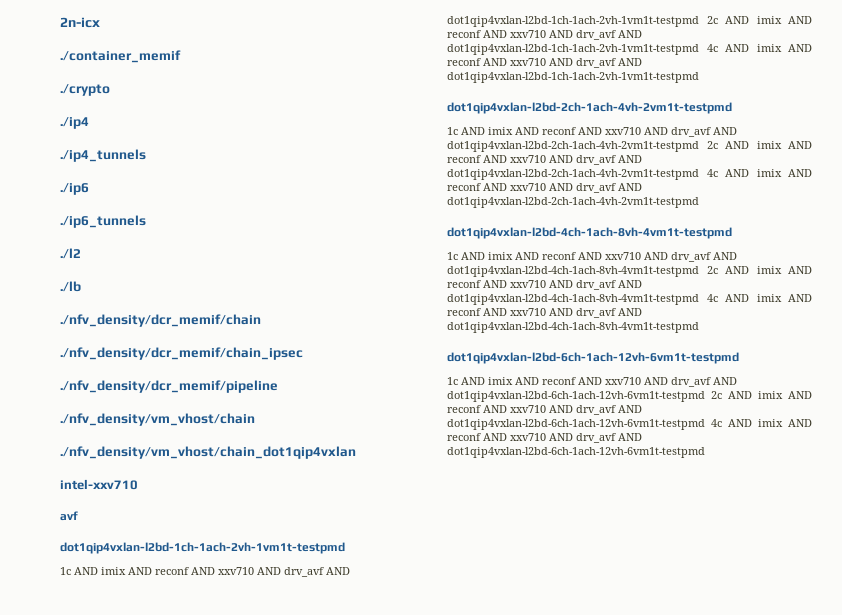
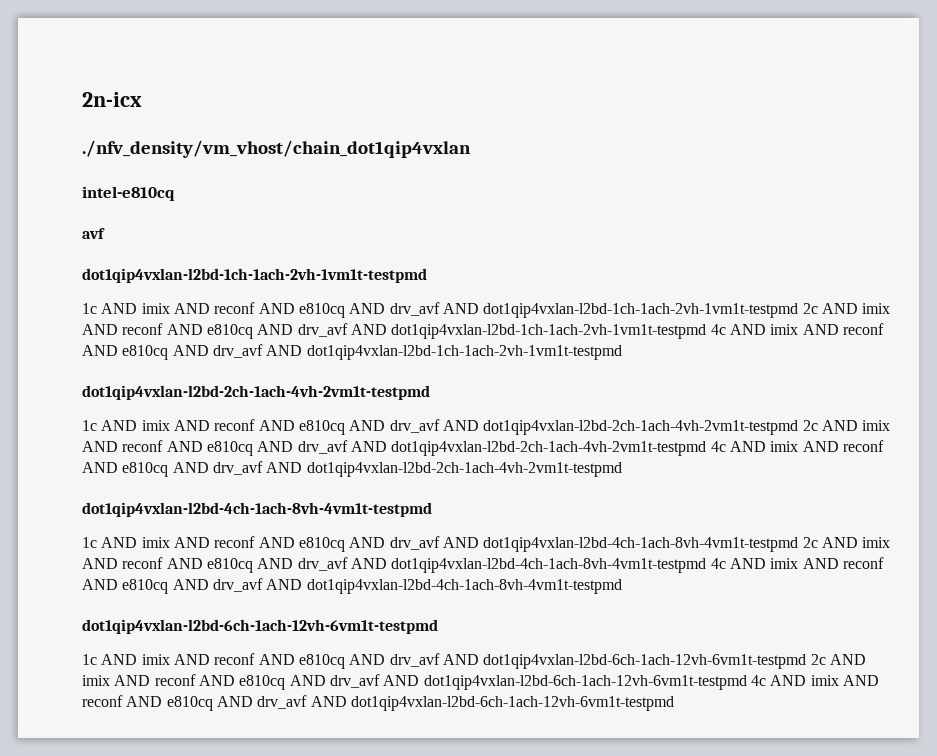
- ./container_memif
- ./crypto
- ./ip4
- ./ip4_tunnels
- ./ip6
- ./ip6_tunnels
- ./l2
- ./lb
- ./nfv_density/dcr_memif/chain
- ./nfv_density/dcr_memif/chain_ipsec
- ./nfv_density/dcr_memif/pipeline
- ./nfv_density/vm_vhost/chain
- intel-xxv710
+ intel-e810cq
- 1c AND imix AND reconf AND xxv710 AND drv_avf AND dot1qip4vxlan-l2bd-1ch-1ach-2vh-1vm1t-testpmd 2c AND imix AND reconf AND xxv710 AND drv_avf AND dot1qip4vxlan-l2bd-1ch-1ach-2vh-1vm1t-testpmd 4c AND imix AND reconf AND xxv710 AND drv_avf AND dot1qip4vxlan-l2bd-1ch-1ach-2vh-1vm1t-testpmd
+ 1c AND imix AND reconf AND e810cq AND drv_avf AND dot1qip4vxlan-l2bd-1ch-1ach-2vh-1vm1t-testpmd 2c AND imix AND reconf AND e810cq AND drv_avf AND dot1qip4vxlan-l2bd-1ch-1ach-2vh-1vm1t-testpmd 4c AND imix AND reconf AND e810cq AND drv_avf AND dot1qip4vxlan-l2bd-1ch-1ach-2vh-1vm1t-testpmd
- 1c AND imix AND reconf AND xxv710 AND drv_avf AND dot1qip4vxlan-l2bd-2ch-1ach-4vh-2vm1t-testpmd 2c AND imix AND reconf AND xxv710 AND drv_avf AND dot1qip4vxlan-l2bd-2ch-1ach-4vh-2vm1t-testpmd 4c AND imix AND reconf AND xxv710 AND drv_avf AND dot1qip4vxlan-l2bd-2ch-1ach-4vh-2vm1t-testpmd
+ 1c AND imix AND reconf AND e810cq AND drv_avf AND dot1qip4vxlan-l2bd-2ch-1ach-4vh-2vm1t-testpmd 2c AND imix AND reconf AND e810cq AND drv_avf AND dot1qip4vxlan-l2bd-2ch-1ach-4vh-2vm1t-testpmd 4c AND imix AND reconf AND e810cq AND drv_avf AND dot1qip4vxlan-l2bd-2ch-1ach-4vh-2vm1t-testpmd
- 1c AND imix AND reconf AND xxv710 AND drv_avf AND dot1qip4vxlan-l2bd-4ch-1ach-8vh-4vm1t-testpmd 2c AND imix AND reconf AND xxv710 AND drv_avf AND dot1qip4vxlan-l2bd-4ch-1ach-8vh-4vm1t-testpmd 4c AND imix AND reconf AND xxv710 AND drv_avf AND dot1qip4vxlan-l2bd-4ch-1ach-8vh-4vm1t-testpmd
+ 1c AND imix AND reconf AND e810cq AND drv_avf AND dot1qip4vxlan-l2bd-4ch-1ach-8vh-4vm1t-testpmd 2c AND imix AND reconf AND e810cq AND drv_avf AND dot1qip4vxlan-l2bd-4ch-1ach-8vh-4vm1t-testpmd 4c AND imix AND reconf AND e810cq AND drv_avf AND dot1qip4vxlan-l2bd-4ch-1ach-8vh-4vm1t-testpmd
- 1c AND imix AND reconf AND xxv710 AND drv_avf AND dot1qip4vxlan-l2bd-6ch-1ach-12vh-6vm1t-testpmd 2c AND imix AND reconf AND xxv710 AND drv_avf AND dot1qip4vxlan-l2bd-6ch-1ach-12vh-6vm1t-testpmd 4c AND imix AND reconf AND xxv710 AND drv_avf AND dot1qip4vxlan-l2bd-6ch-1ach-12vh-6vm1t-testpmd
+ 1c AND imix AND reconf AND e810cq AND drv_avf AND dot1qip4vxlan-l2bd-6ch-1ach-12vh-6vm1t-testpmd 2c AND imix AND reconf AND e810cq AND drv_avf AND dot1qip4vxlan-l2bd-6ch-1ach-12vh-6vm1t-testpmd 4c AND imix AND reconf AND e810cq AND drv_avf AND dot1qip4vxlan-l2bd-6ch-1ach-12vh-6vm1t-testpmd

